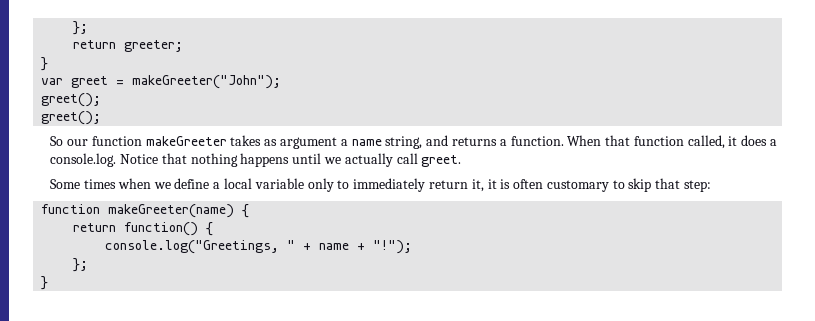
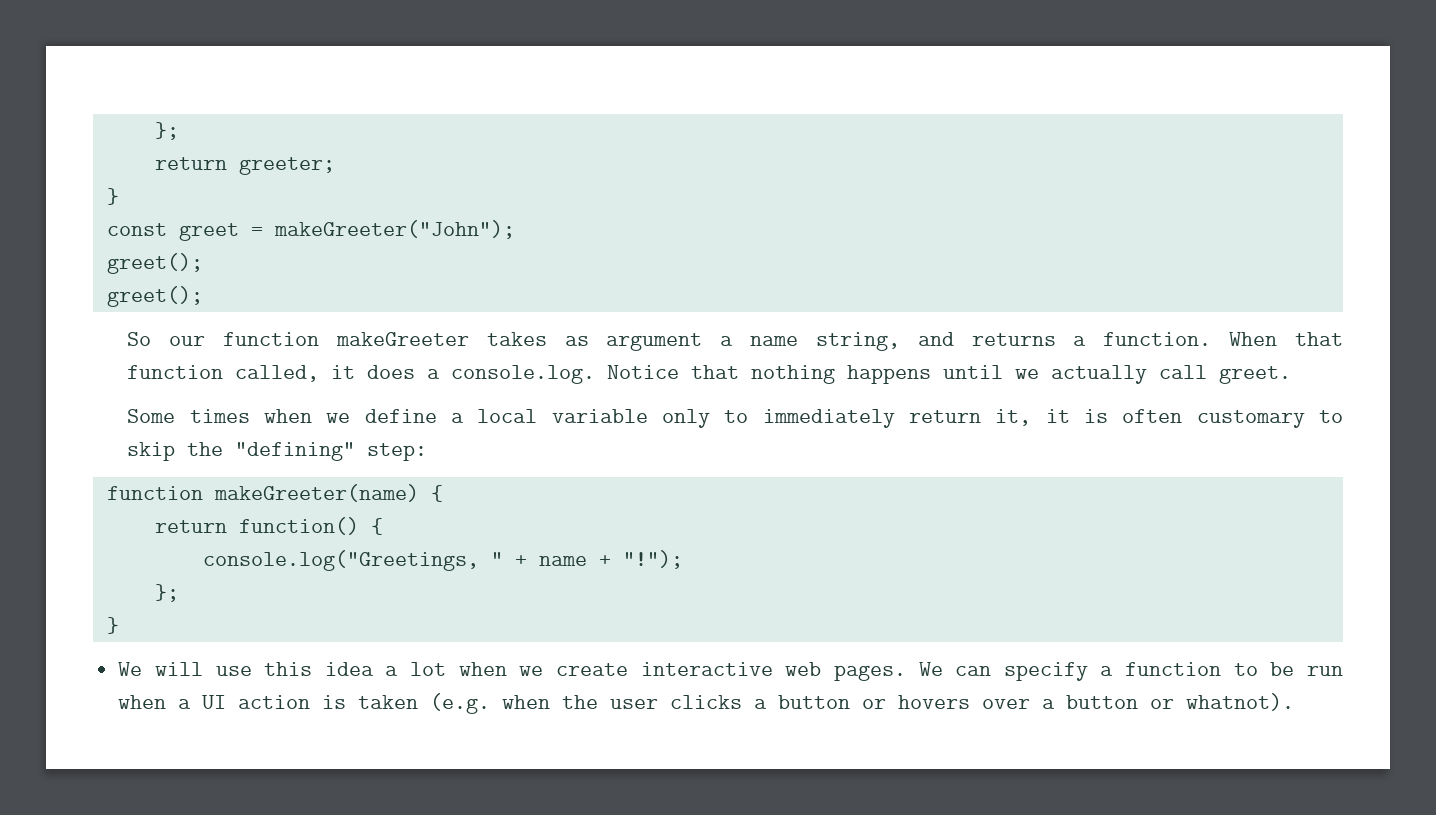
- var greet = makeGreeter("John");
+ const greet = makeGreeter("John");
- Some times when we define a local variable only to immediately return it, it is often customary to skip that step:
+ Some times when we define a local variable only to immediately return it, it is often customary to skip the "defining" step:
+ We will use this idea a lot when we create interactive web pages. We can specify a function to be run when a UI action is taken (e.g. when the user clicks a button or hovers over a button or whatnot).

